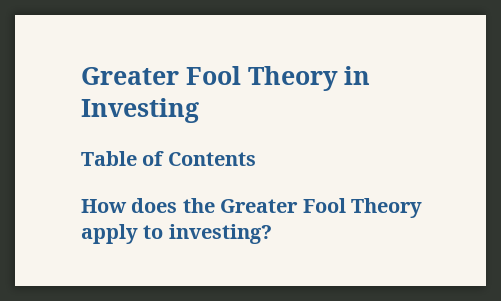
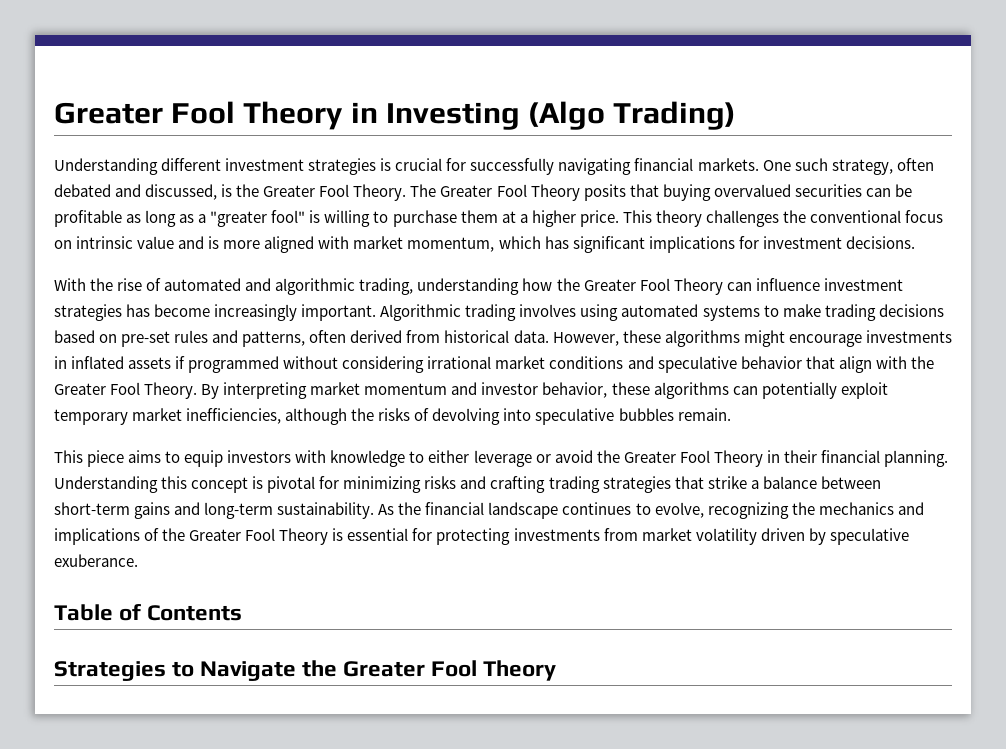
- Greater Fool Theory in Investing
+ Greater Fool Theory in Investing (Algo Trading)
+ Understanding different investment strategies is crucial for successfully navigating financial markets. One such strategy, often debated and discussed, is the Greater Fool Theory. The Greater Fool Theory posits that buying overvalued securities can be profitable as long as a "greater fool" is willing to purchase them at a higher price. This theory challenges the conventional focus on intrinsic value and is more aligned with market momentum, which has significant implications for investment decisions.
+ With the rise of automated and algorithmic trading, understanding how the Greater Fool Theory can influence investment strategies has become increasingly important. Algorithmic trading involves using automated systems to make trading decisions based on pre-set rules and patterns, often derived from historical data. However, these algorithms might encourage investments in inflated assets if programmed without considering irrational market conditions and speculative behavior that align with the Greater Fool Theory. By interpreting market momentum and investor behavior, these algorithms can potentially exploit temporary market inefficiencies, although the risks of devolving into speculative bubbles remain.
+ This piece aims to equip investors with knowledge to either leverage or avoid the Greater Fool Theory in their financial planning. Understanding this concept is pivotal for minimizing risks and crafting trading strategies that strike a balance between short-term gains and long-term sustainability. As the financial landscape continues to evolve, recognizing the mechanics and implications of the Greater Fool Theory is essential for protecting investments from market volatility driven by speculative exuberance.
- How does the Greater Fool Theory apply to investing?
+ Strategies to Navigate the Greater Fool Theory

